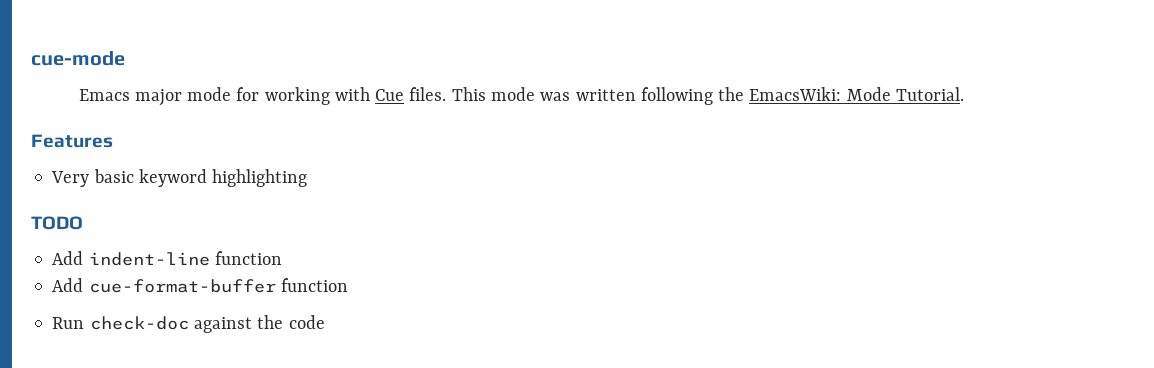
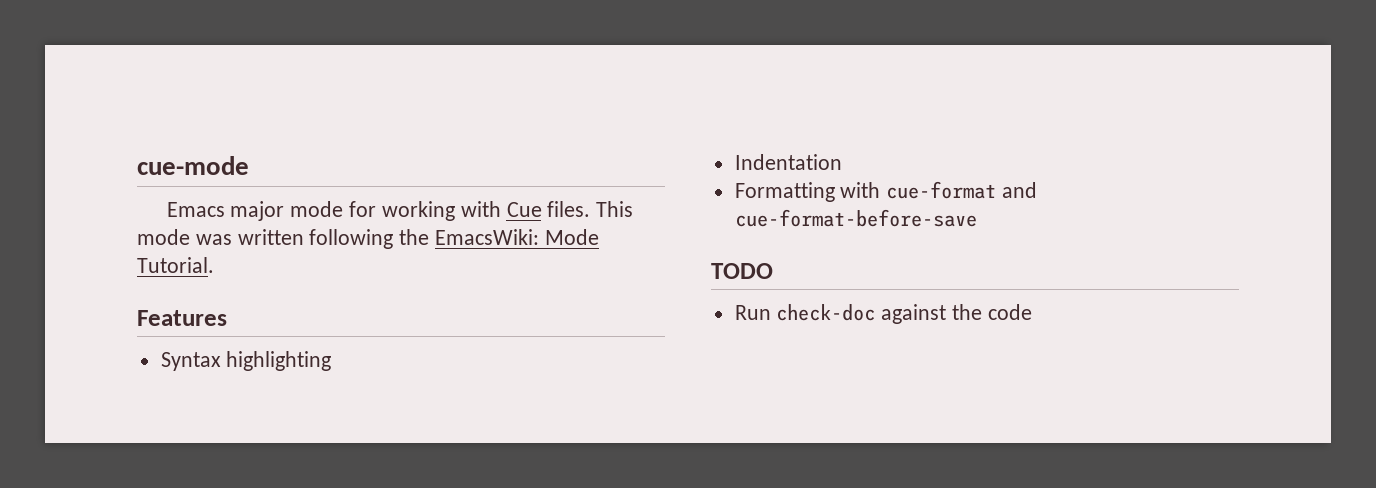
- Very basic keyword highlighting
+ Syntax highlighting
+ Indentation
+ Formatting with cue-format and cue-format-before-save
  TODO
- Add indent-line function
- Add cue-format-buffer function

